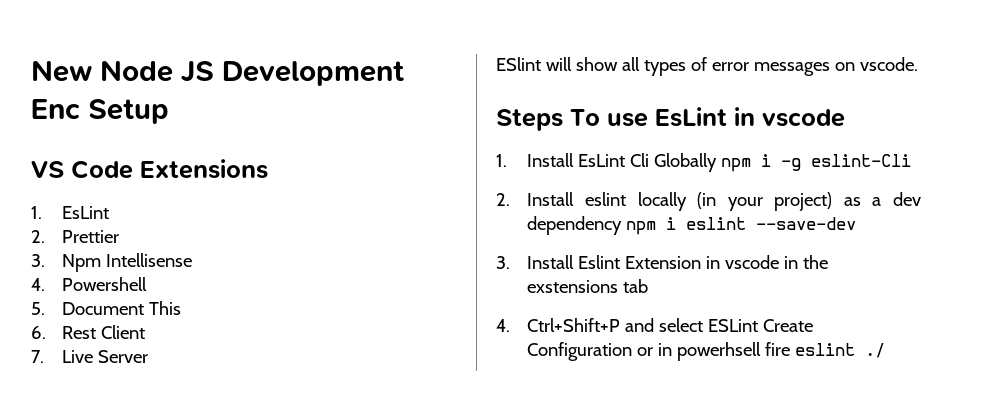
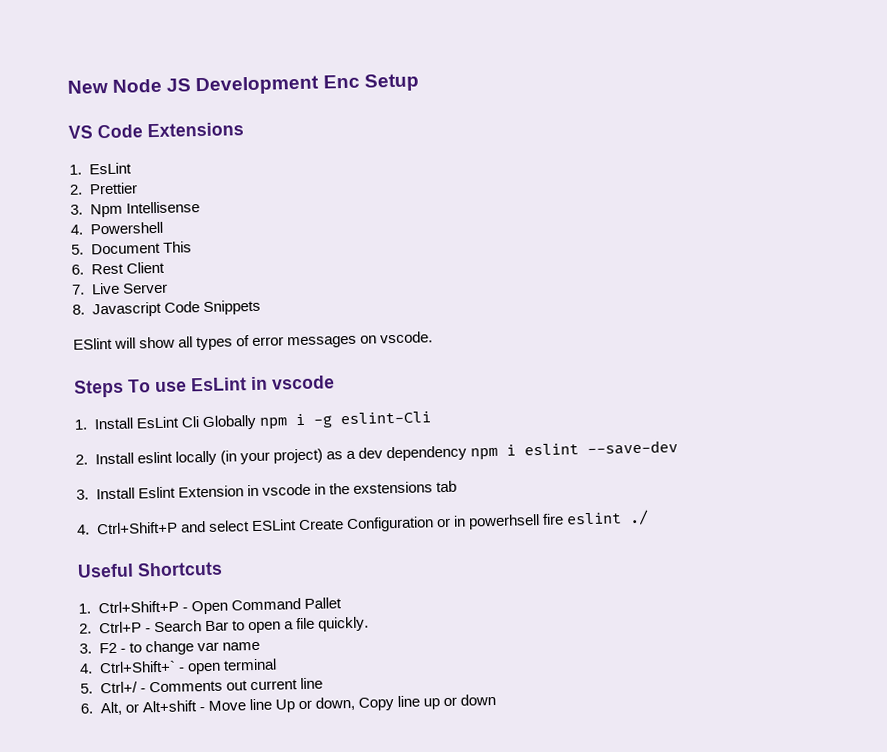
+ 8. Javascript Code Snippets
+ Useful Shortcuts
+ 1. Ctrl+Shift+P - Open Command Pallet
+ 2. Ctrl+P - Search Bar to open a file quickly.
+ 3. F2 - to change var name
+ 4. Ctrl+Shift+` - open terminal
+ 5. Ctrl+/ - Comments out current line
+ 6. Alt, or Alt+shift - Move line Up or down, Copy line up or down

